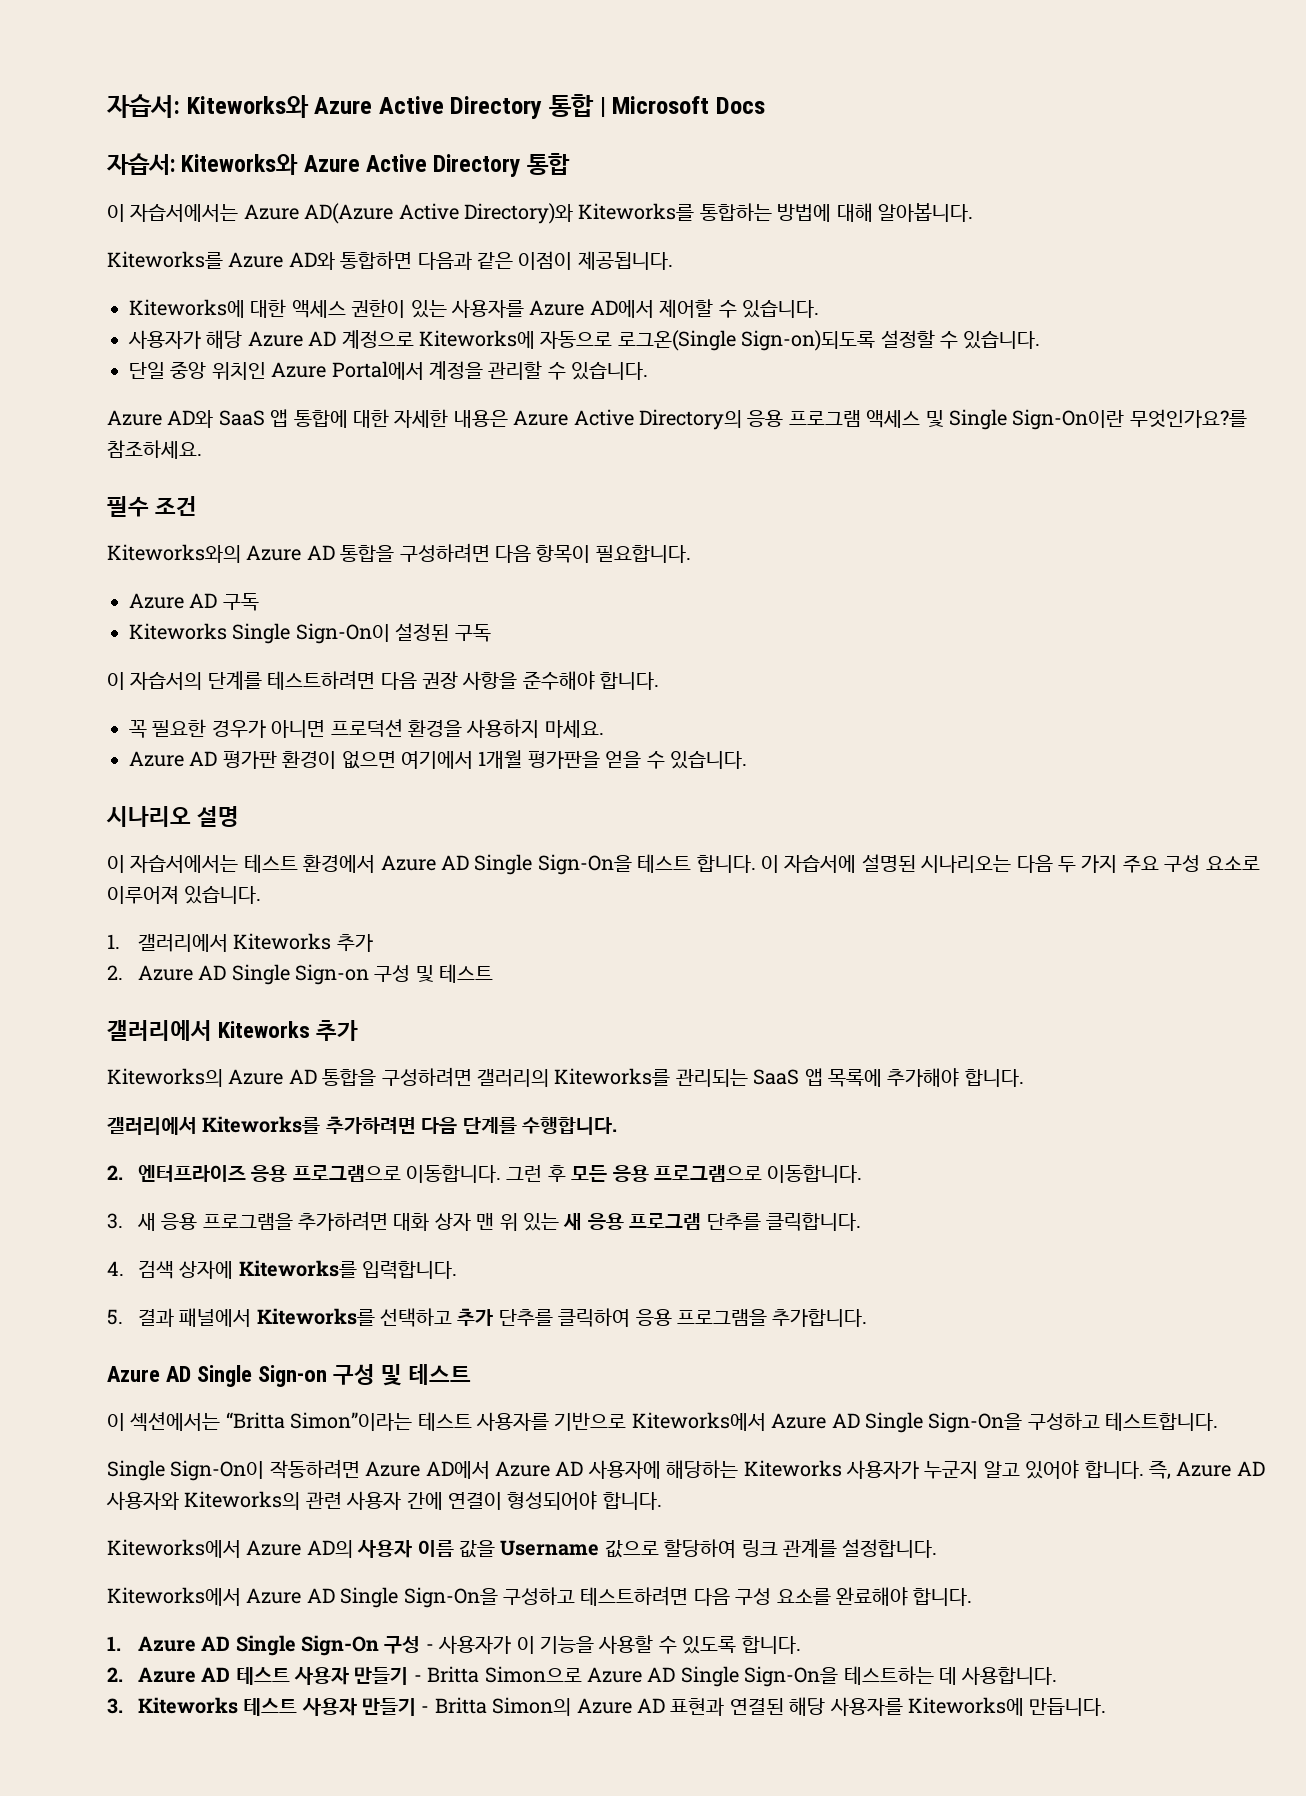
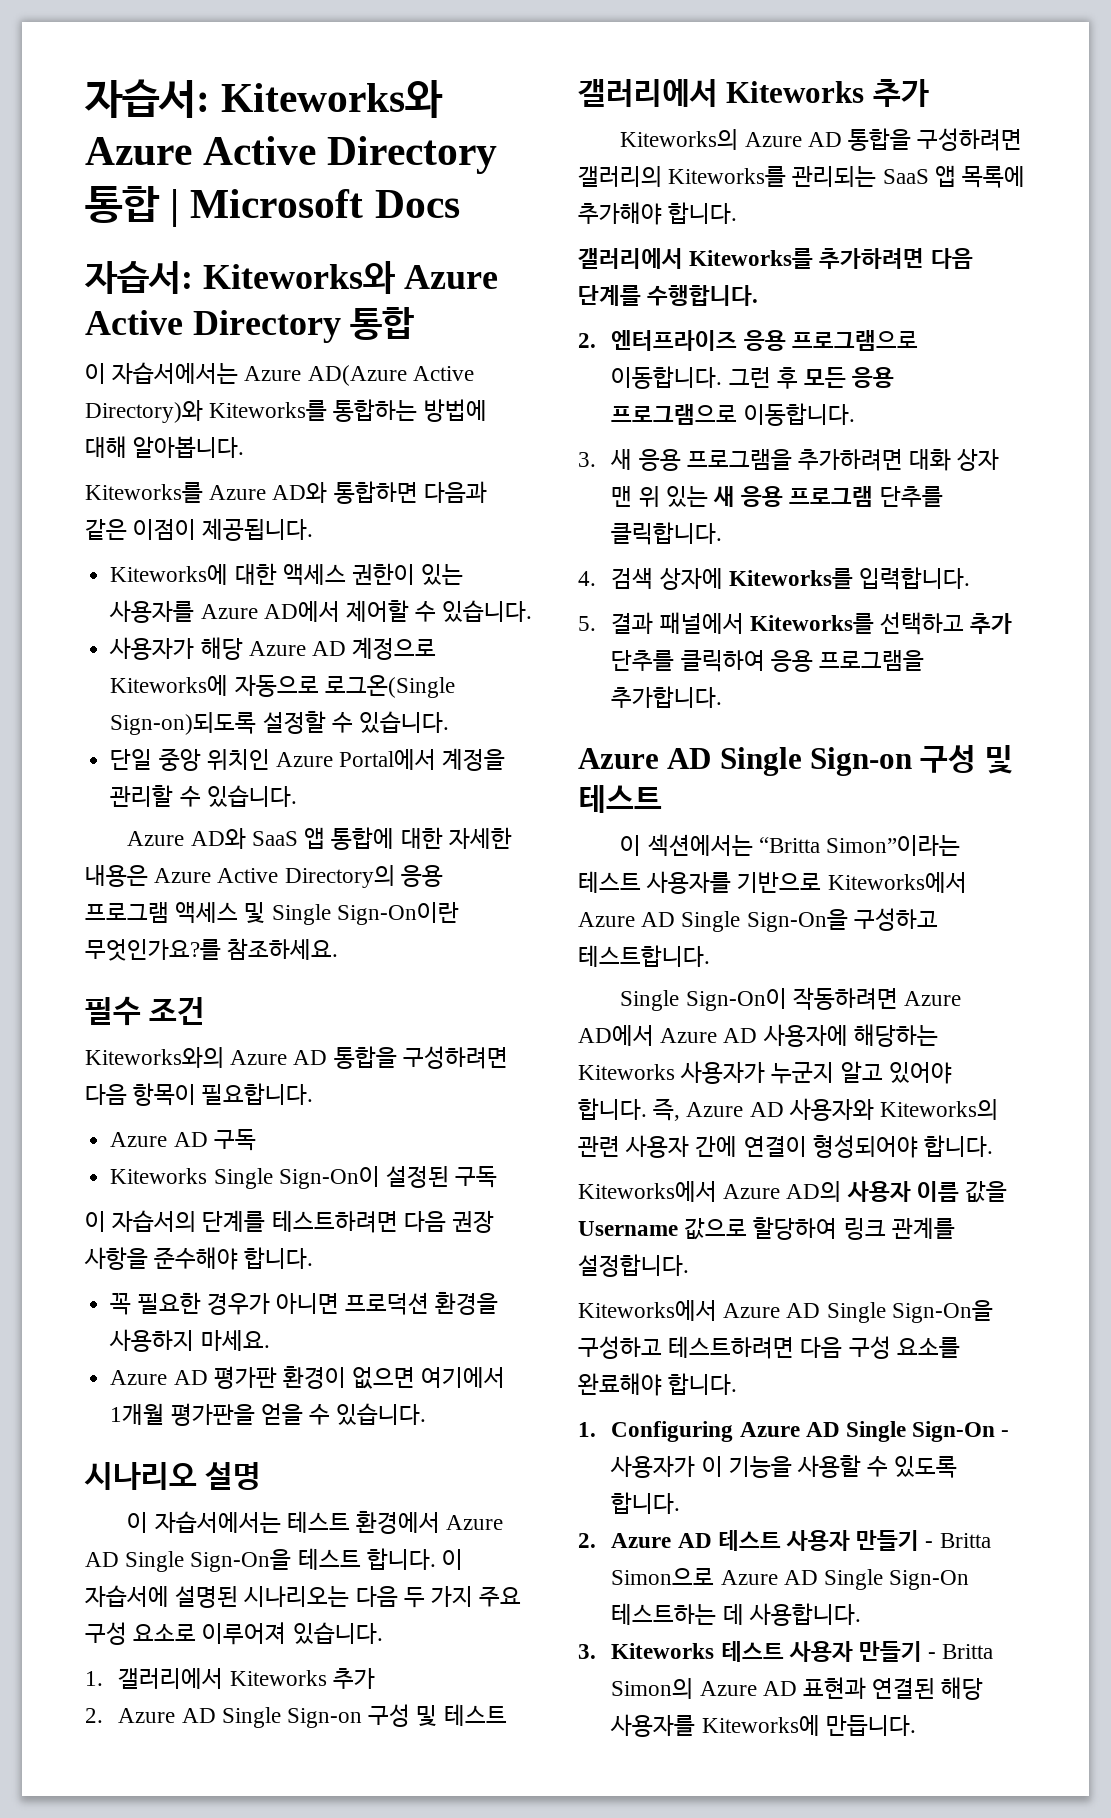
- 1. Azure AD Single Sign-On 구성 - 사용자가 이 기능을 사용할 수 있도록 합니다.
+ 1. Configuring Azure AD Single Sign-On - 사용자가 이 기능을 사용할 수 있도록 합니다.
- 2. Azure AD 테스트 사용자 만들기 - Britta Simon으로 Azure AD Single Sign-On을 테스트하는 데 사용합니다.
+ 2. Azure AD 테스트 사용자 만들기 - Britta Simon으로 Azure AD Single Sign-On 테스트하는 데 사용합니다.

